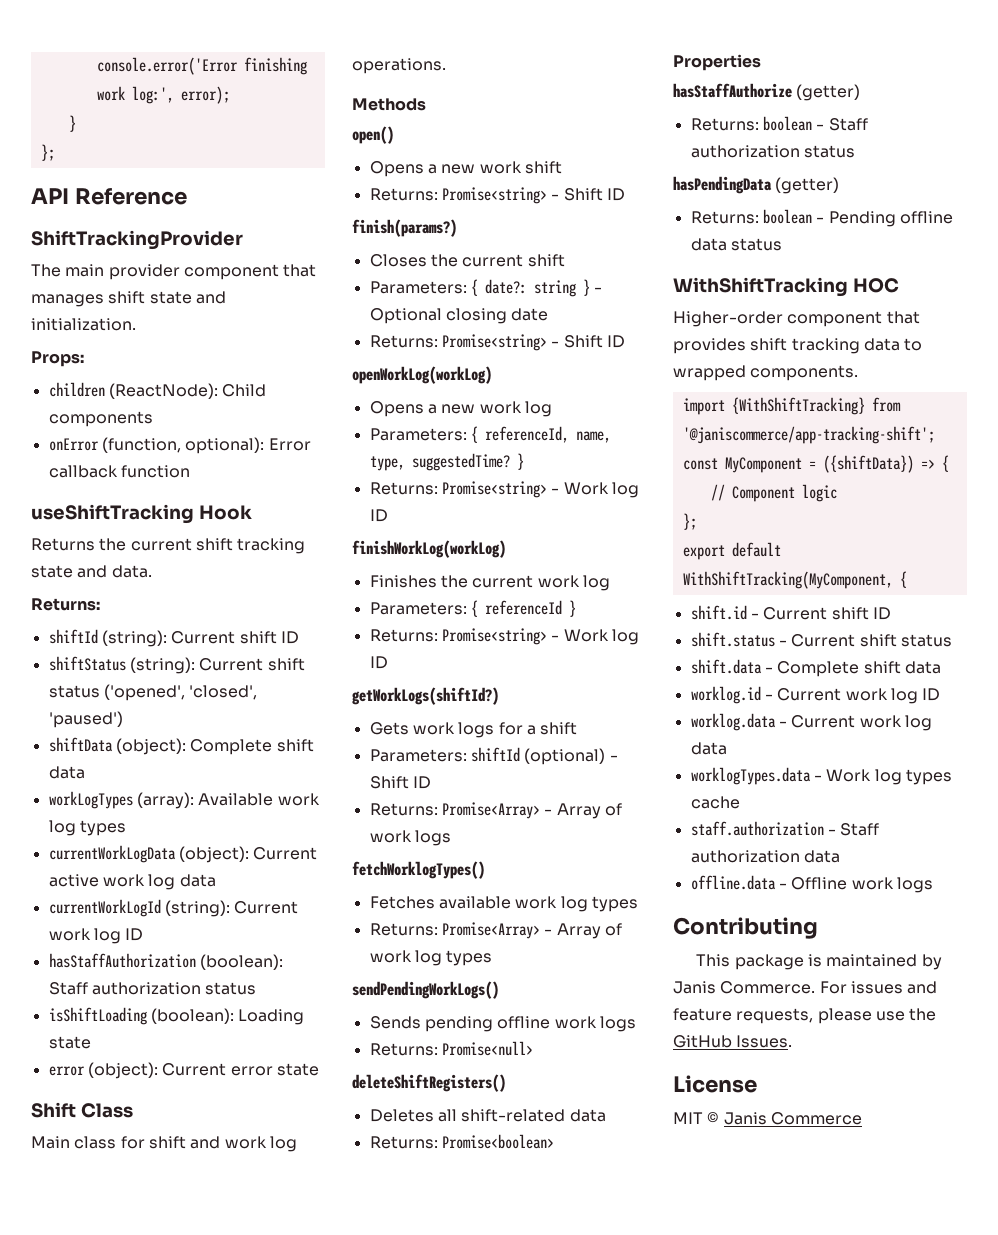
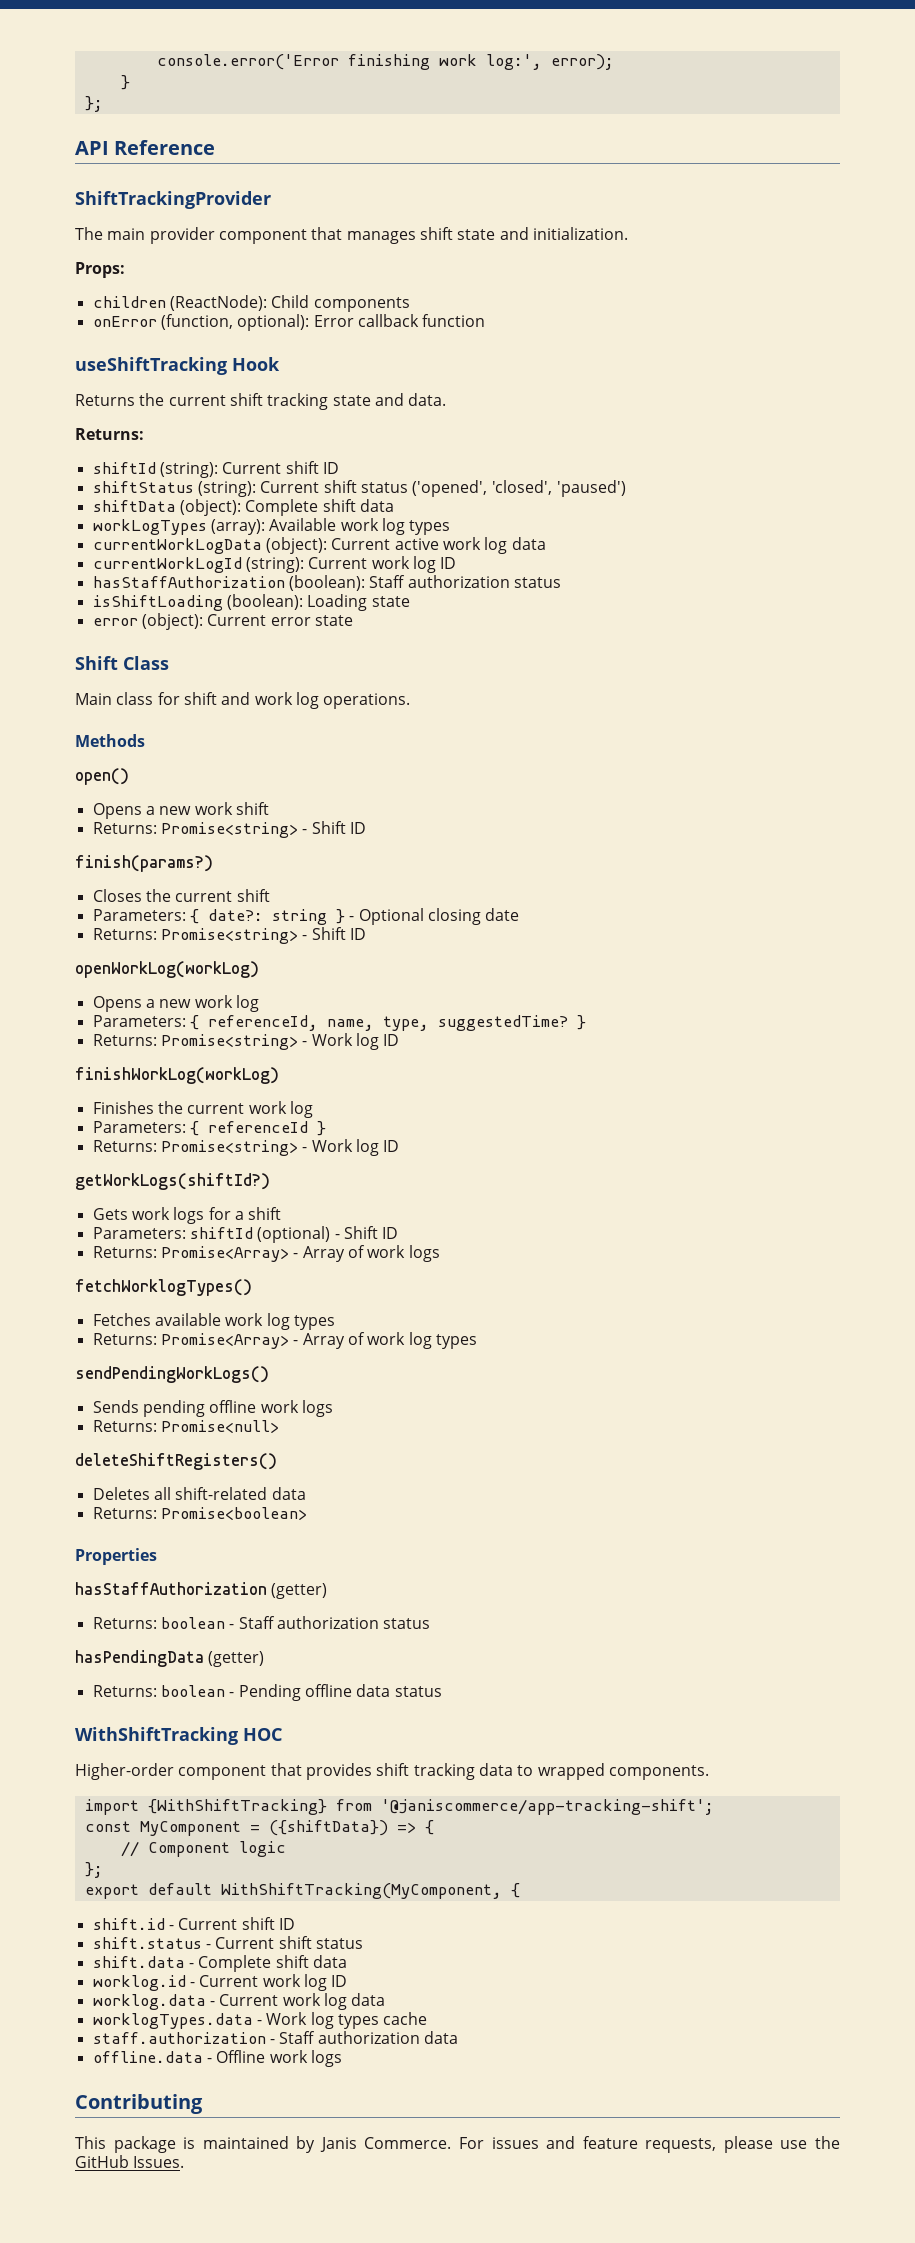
- hasStaffAuthorize (getter)
+ hasStaffAuthorization (getter)
- License
- MIT © Janis Commerce

